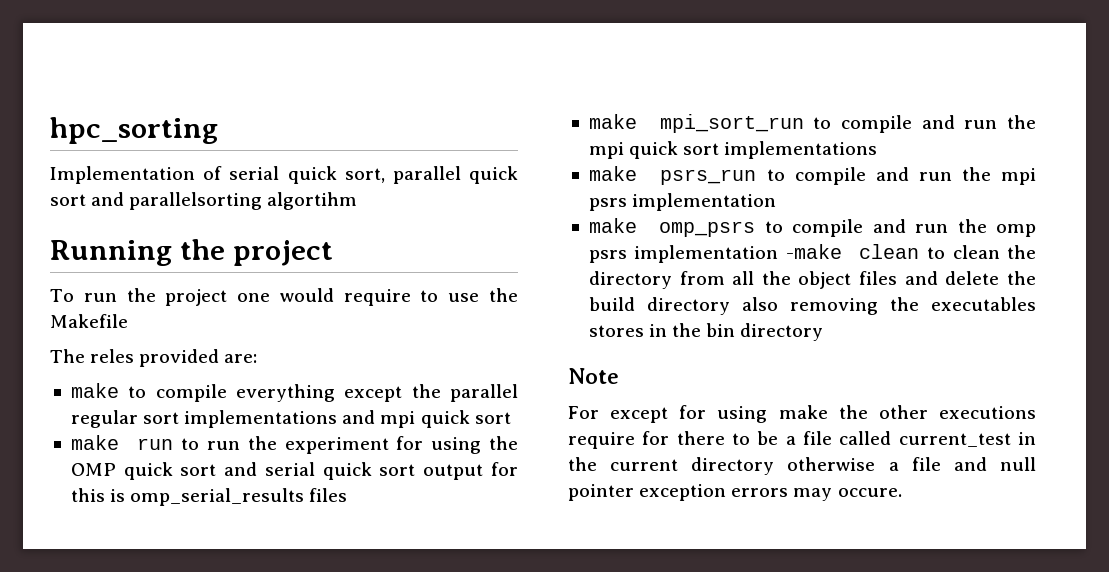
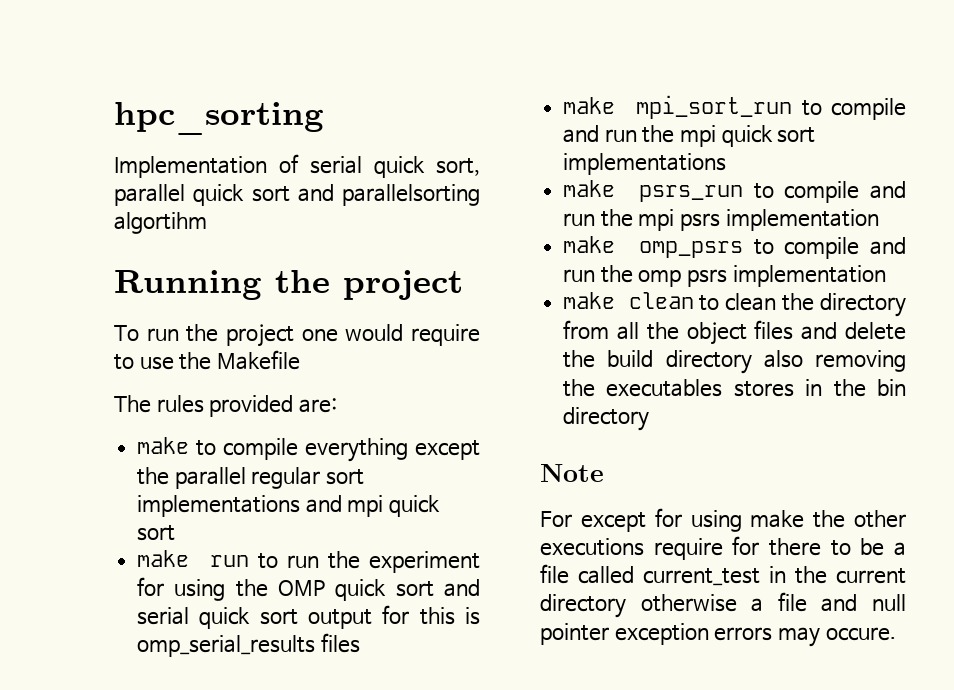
- The reles provided are:
+ The rules provided are:
- make omp_psrs to compile and run the omp psrs implementation -make clean to clean the directory from all the object files and delete the build directory also removing the executables stores in the bin directory
+ make omp_psrs to compile and run the omp psrs implementation
+ make clean to clean the directory from all the object files and delete the build directory also removing the executables stores in the bin directory

